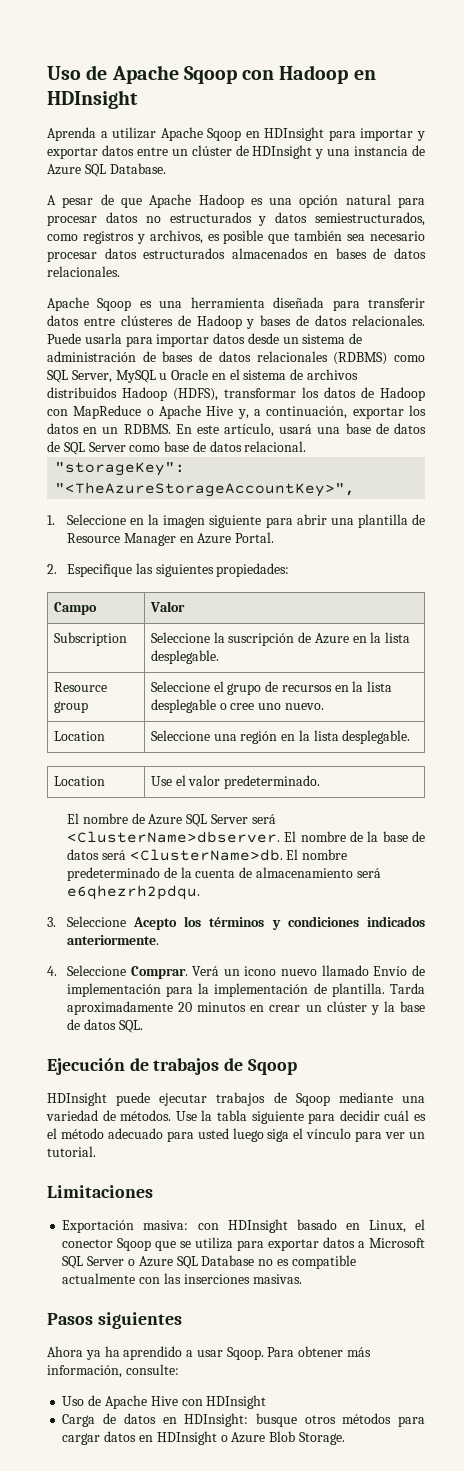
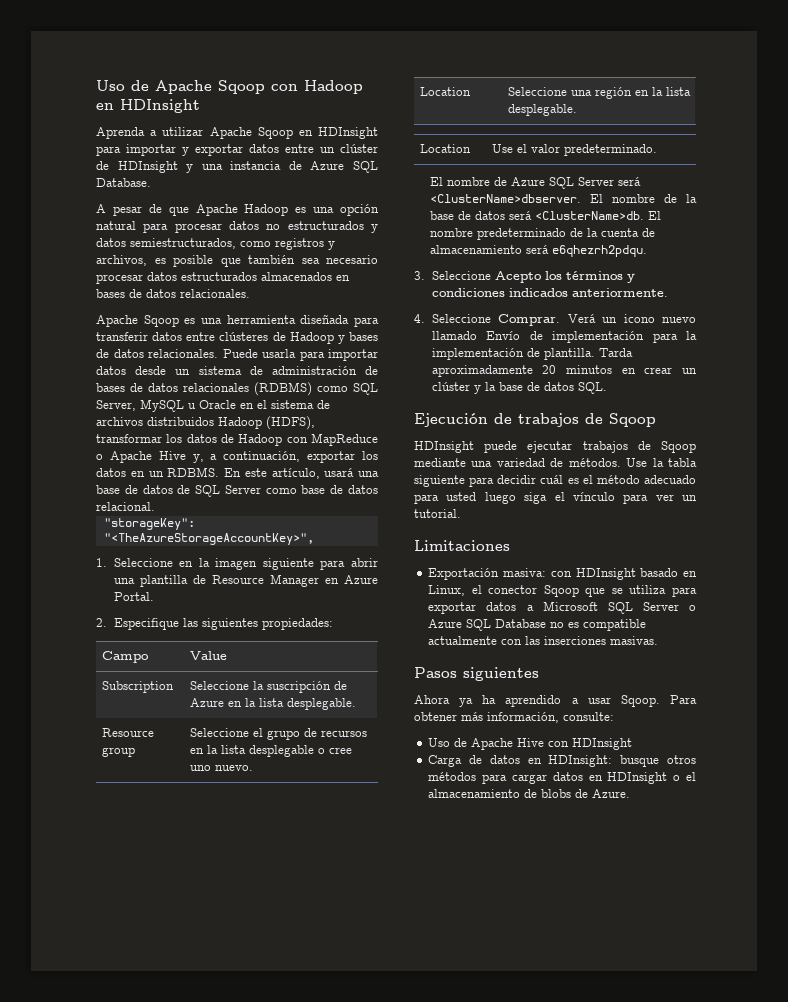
- Campo | Valor
+ Campo | Value
- Carga de datos en HDInsight: busque otros métodos para cargar datos en HDInsight o Azure Blob Storage.
+ Carga de datos en HDInsight: busque otros métodos para cargar datos en HDInsight o el almacenamiento de blobs de Azure.

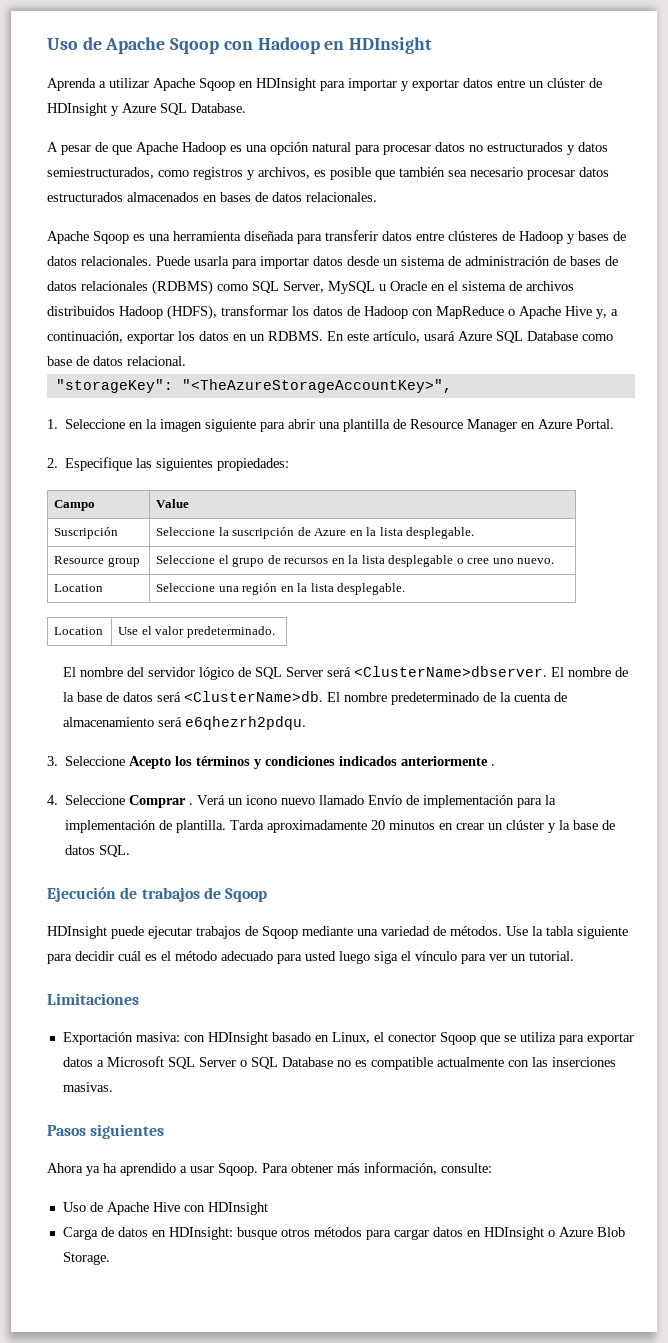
- Aprenda a utilizar Apache Sqoop en HDInsight para importar y exportar datos entre un clúster de HDInsight y una instancia de Azure SQL Database.
+ Aprenda a utilizar Apache Sqoop en HDInsight para importar y exportar datos entre un clúster de HDInsight y Azure SQL Database.
- En este artículo, usará una base de datos de SQL Server como base de datos relacional.
+ En este artículo, usará Azure SQL Database como base de datos relacional.
- Subscription | Seleccione la suscripción de Azure en la lista desplegable.
+ Suscripción | Seleccione la suscripción de Azure en la lista desplegable.
- El nombre de Azure SQL Server será <ClusterName>dbserver.
+ El nombre del servidor lógico de SQL Server será <ClusterName>dbserver.
- 3. Seleccione Acepto los términos y condiciones indicados anteriormente.
+ 3. Seleccione Acepto los términos y condiciones indicados anteriormente .
- 4. Seleccione Comprar.
+ 4. Seleccione Comprar .
- Exportación masiva: con HDInsight basado en Linux, el conector Sqoop que se utiliza para exportar datos a Microsoft SQL Server o Azure SQL Database no es compatible actualmente con las inserciones masivas.
+ Exportación masiva: con HDInsight basado en Linux, el conector Sqoop que se utiliza para exportar datos a Microsoft SQL Server o SQL Database no es compatible actualmente con las inserciones masivas.
- Carga de datos en HDInsight: busque otros métodos para cargar datos en HDInsight o el almacenamiento de blobs de Azure.
+ Carga de datos en HDInsight: busque otros métodos para cargar datos en HDInsight o Azure Blob Storage.

